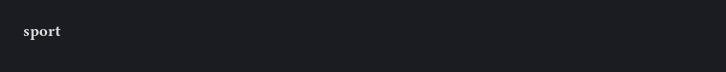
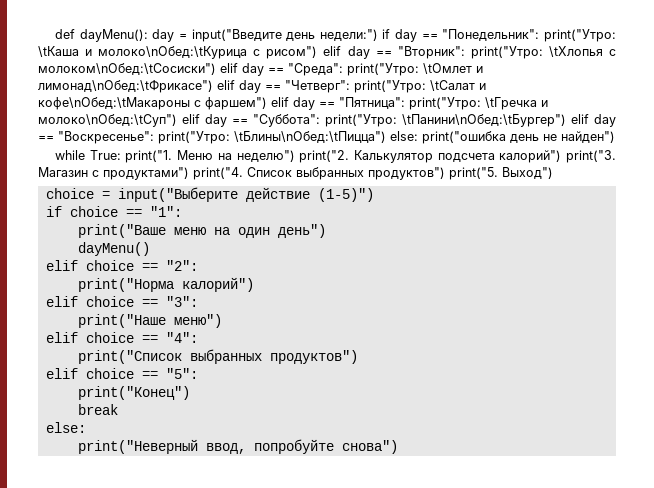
- sport
+ def dayMenu(): day = input("Введите день недели:") if day == "Понедельник": print("Утро: \tКаша и молоко\nОбед:\tКурица с рисом") elif day == "Вторник": print("Утро: \tХлопья с молоком\nОбед:\tСосиски") elif day == "Среда": print("Утро: \tОмлет и лимонад\nОбед:\tФрикасе") elif day == "Четверг": print("Утро: \tСалат и кофе\nОбед:\tМакароны с фаршем") elif day == "Пятница": print("Утро: \tГречка и молоко\nОбед:\tСуп") elif day == "Суббота": print("Утро: \tПанини\nОбед:\tБургер") elif day == "Воскресенье": print("Утро: \tБлины\nОбед:\tПицца") else: print("ошибка день не найден")
+ while True: print("1. Меню на неделю") print("2. Калькулятор подсчета калорий") print("3. Магазин с продуктами") print("4. Список выбранных продуктов") print("5. Выход")
+ choice = input("Выберите действие (1-5)")
+ if choice == "1":
+ print("Ваше меню на один день")
+ dayMenu()
+ elif choice == "2":
+ print("Норма калорий")
+ elif choice == "3":
+ print("Наше меню")
+ elif choice == "4":
+ print("Cписок выбранных продуктов")
+ elif choice == "5":
+ print("Конец")
+ break
+ else:
+ print("Неверный ввод, попробуйте снова")

